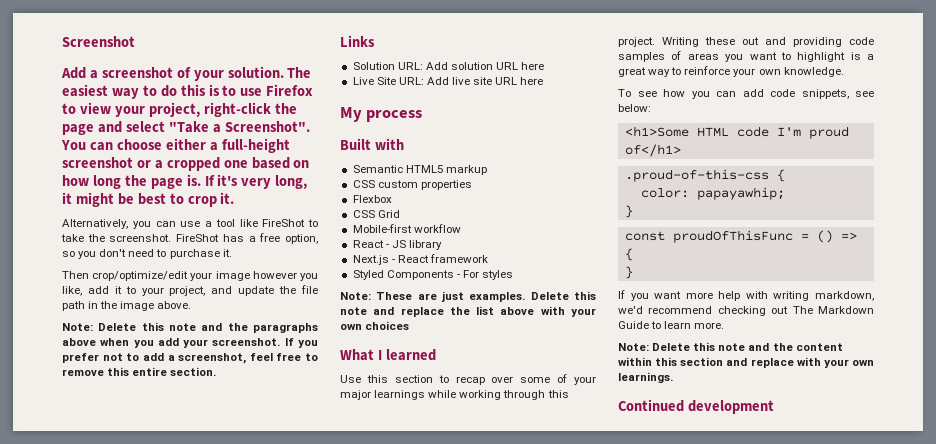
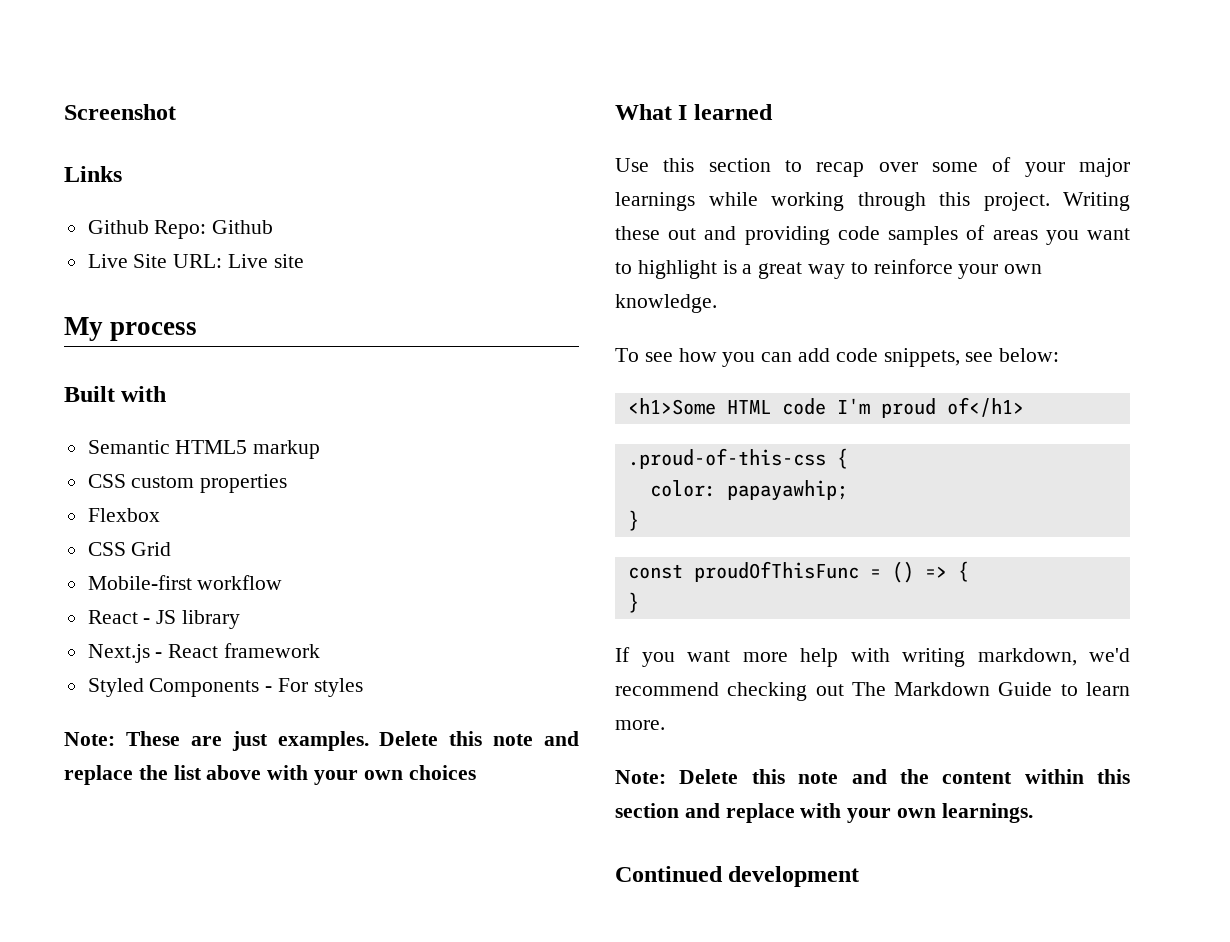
- Add a screenshot of your solution. The easiest way to do this is to use Firefox to view your project, right-click the page and select "Take a Screenshot". You can choose either a full-height screenshot or a cropped one based on how long the page is. If it's very long, it might be best to crop it.
- Alternatively, you can use a tool like FireShot to take the screenshot. FireShot has a free option, so you don't need to purchase it.
- Then crop/optimize/edit your image however you like, add it to your project, and update the file path in the image above.
- Note: Delete this note and the paragraphs above when you add your screenshot. If you prefer not to add a screenshot, feel free to remove this entire section.
  Links
- Solution URL: Add solution URL here
+ Github Repo: Github
- Live Site URL: Add live site URL here
+ Live Site URL: Live site

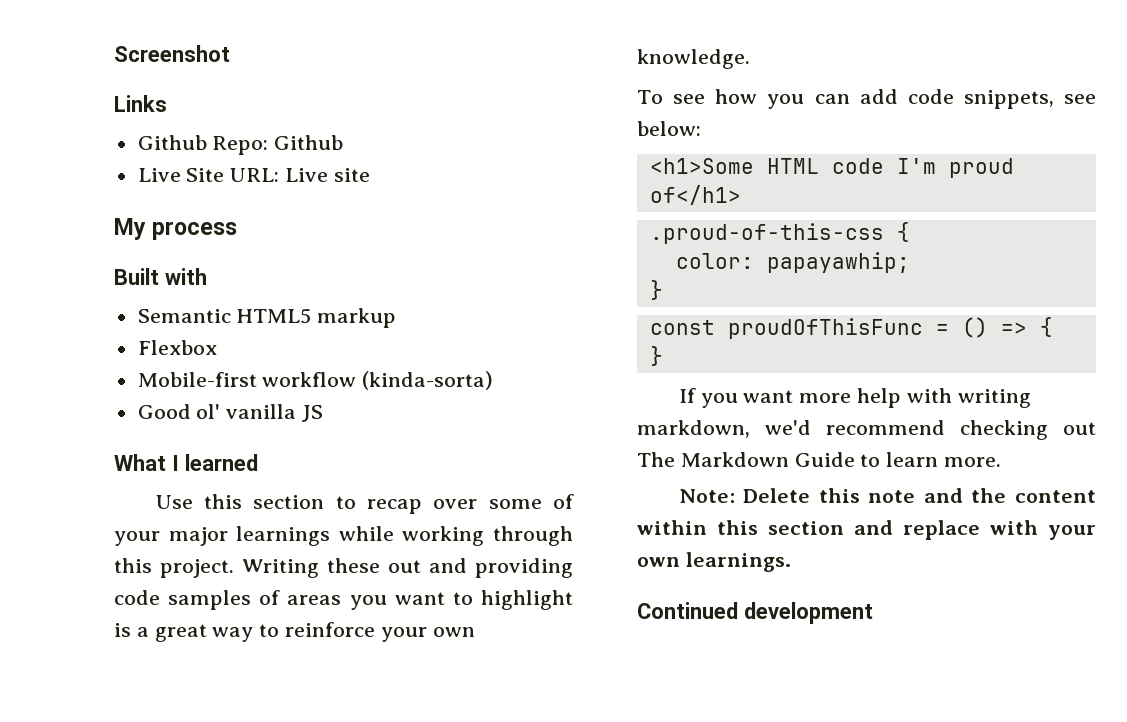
- CSS custom properties
- CSS Grid
- Mobile-first workflow
- React - JS library
- Next.js - React framework
- Styled Components - For styles
- Note: These are just examples. Delete this note and replace the list above with your own choices
+ Mobile-first workflow (kinda-sorta)
+ Good ol' vanilla JS

